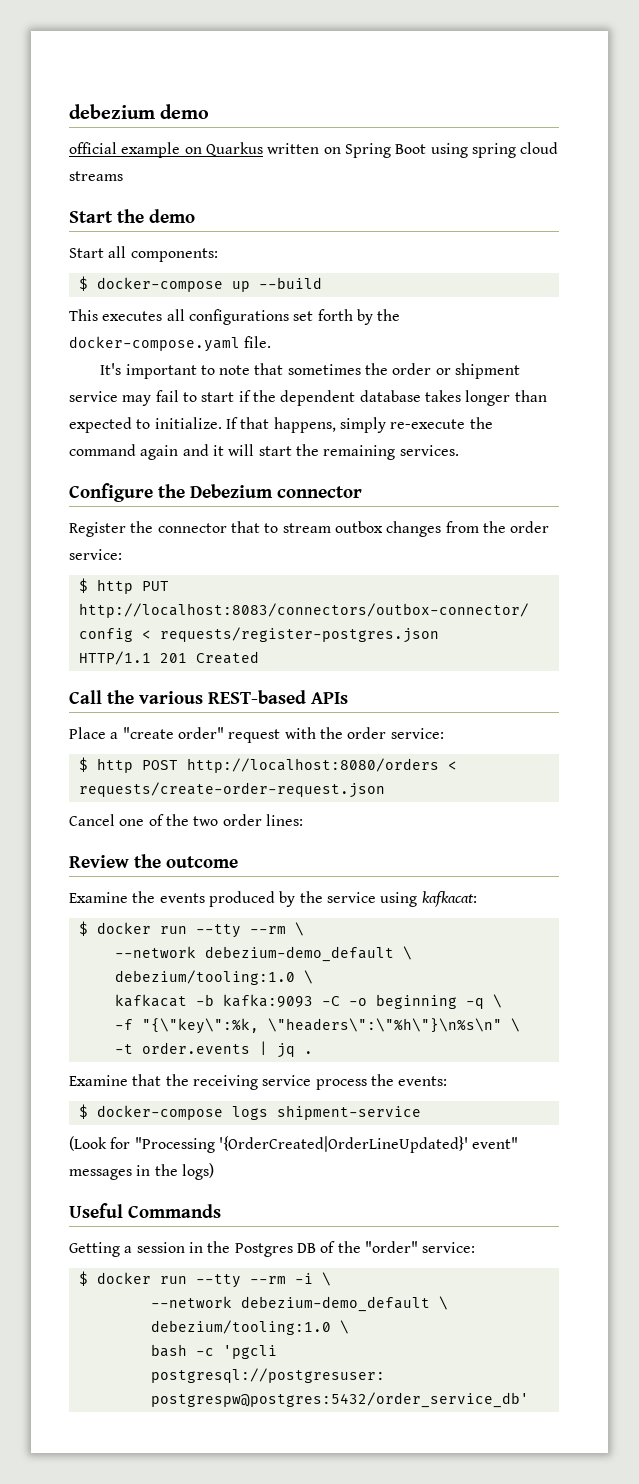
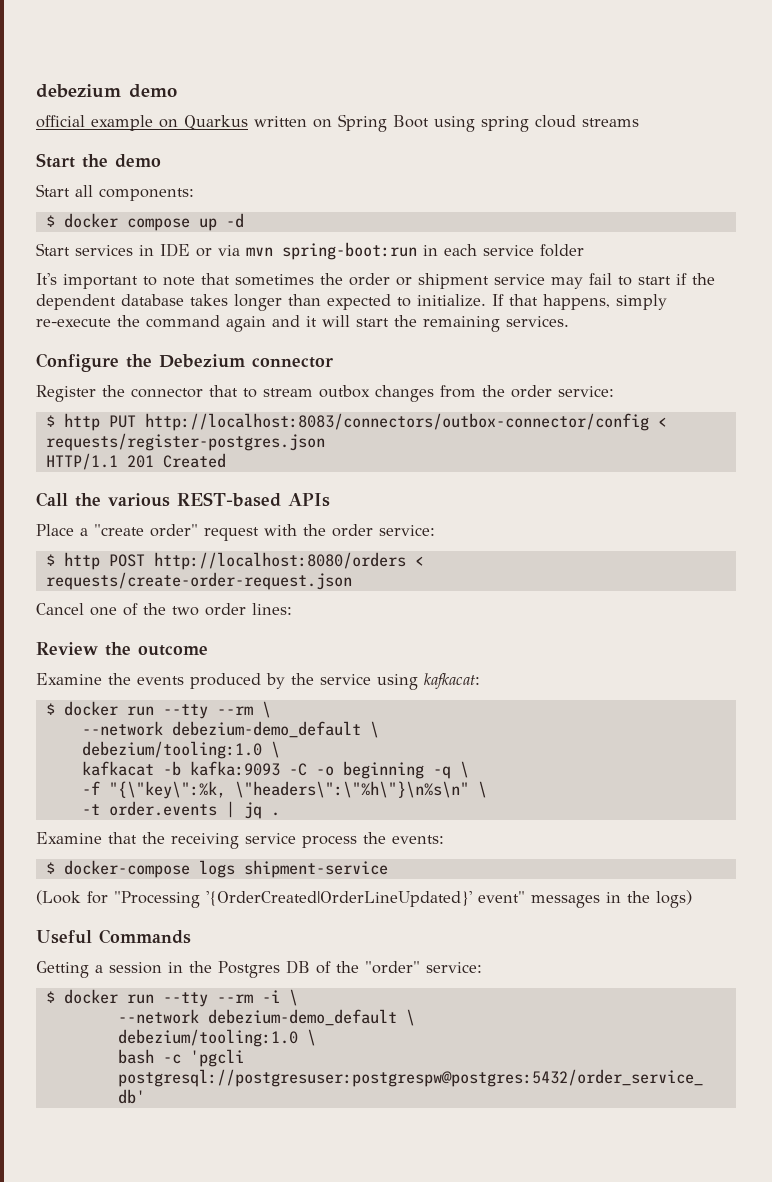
- $ docker-compose up --build
- This executes all configurations set forth by the docker-compose.yaml file.
+ $ docker compose up -d
+ Start services in IDE or via mvn spring-boot:run in each service folder

